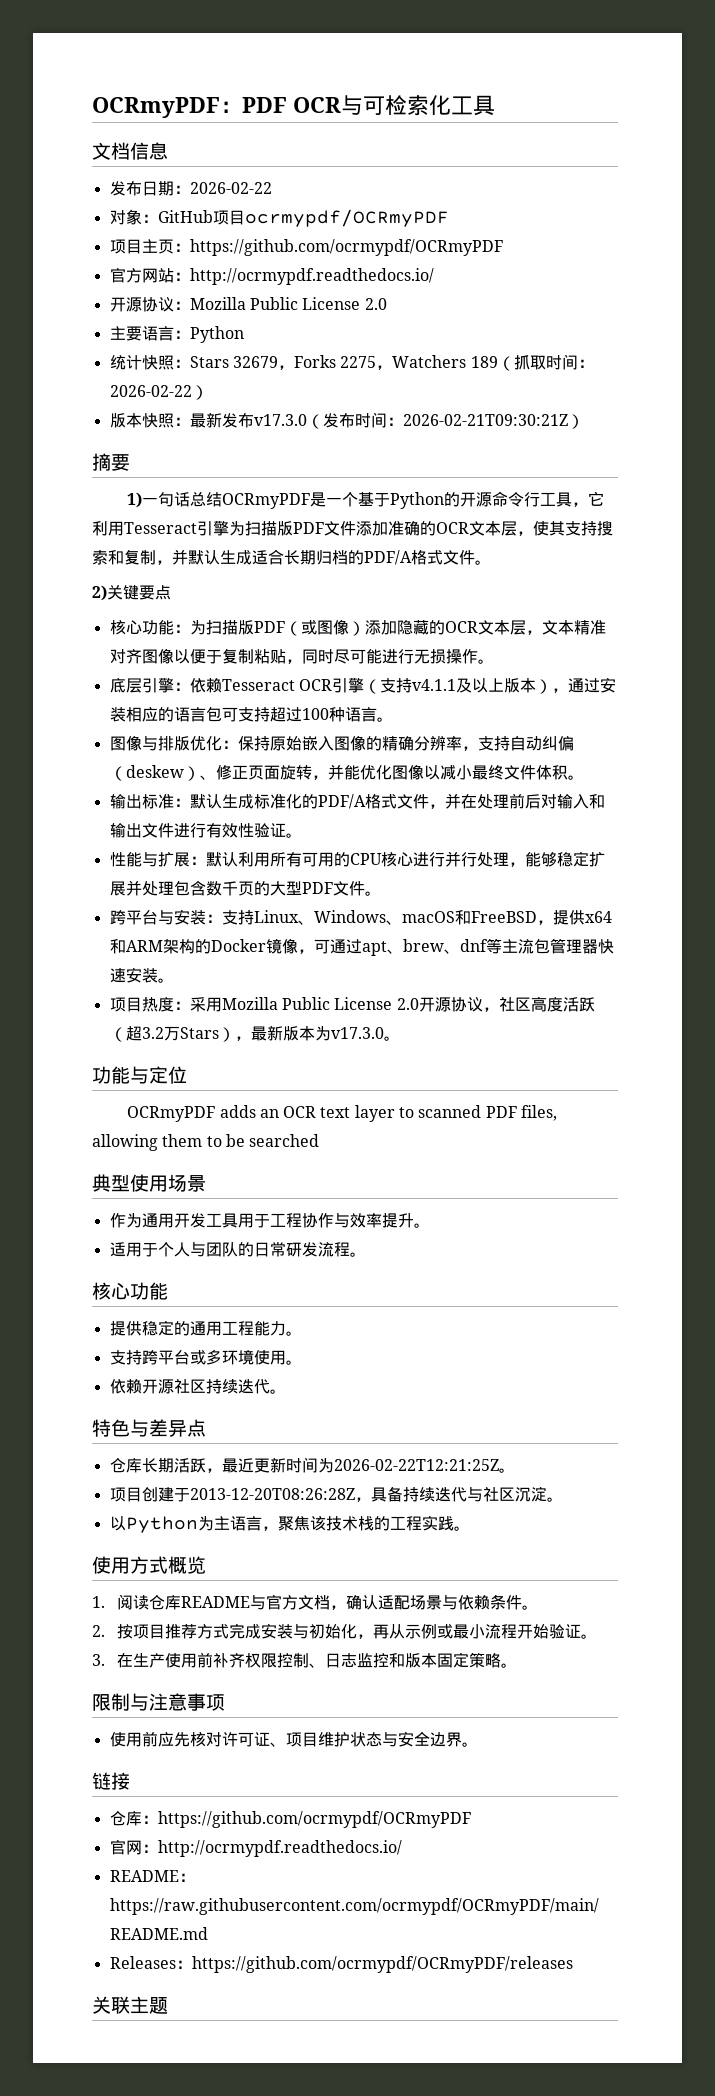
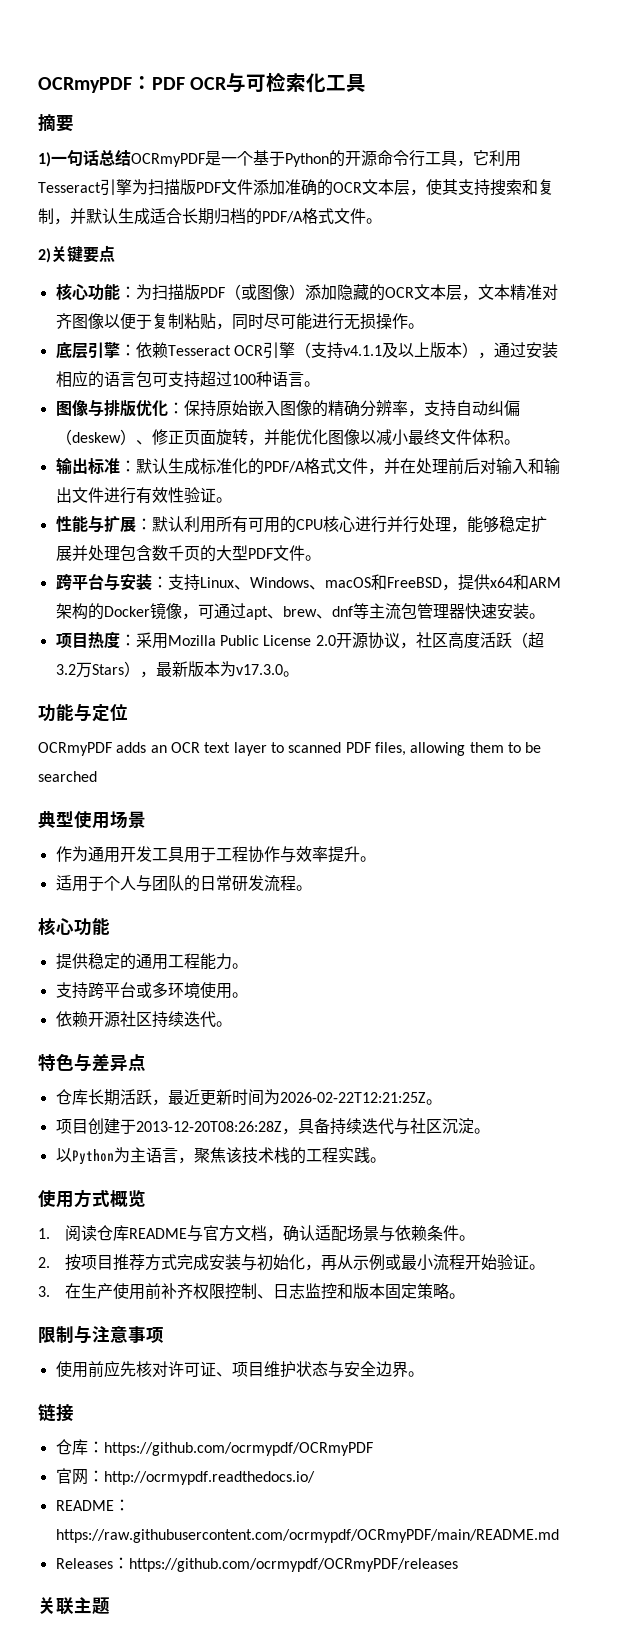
- 文档信息
- 发布日期：2026-02-22
- 对象：GitHub项目ocrmypdf/OCRmyPDF
- 项目主页：https://github.com/ocrmypdf/OCRmyPDF
- 官方网站：http://ocrmypdf.readthedocs.io/
- 开源协议：Mozilla Public License 2.0
- 主要语言：Python
- 统计快照：Stars 32679，Forks 2275，Watchers 189（抓取时间：2026-02-22）
- 版本快照：最新发布v17.3.0（发布时间：2026-02-21T09:30:21Z）

